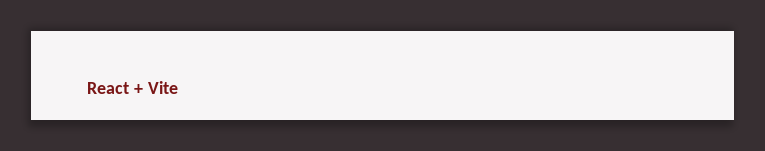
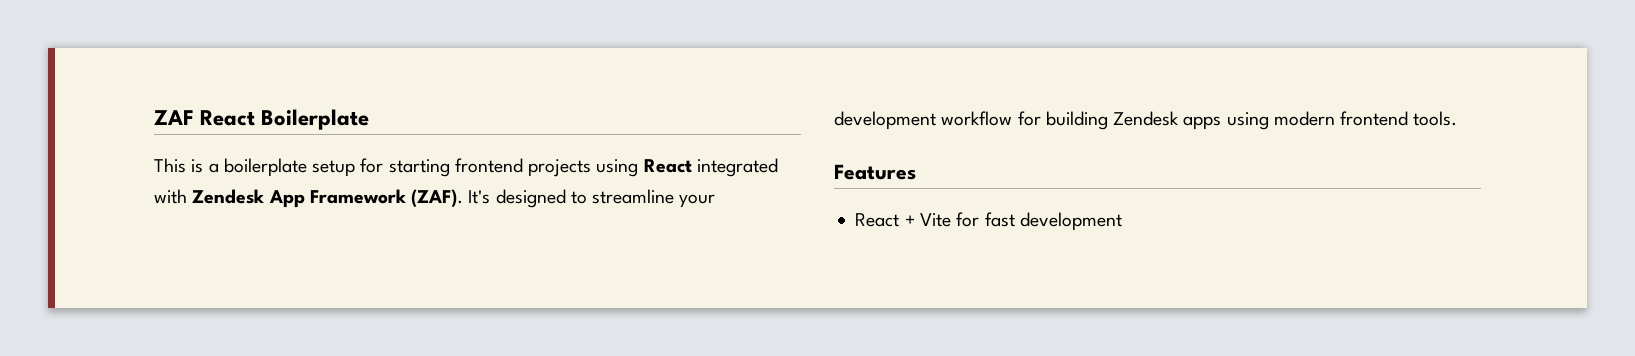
- React + Vite
+ ZAF React Boilerplate
+ This is a boilerplate setup for starting frontend projects using React integrated with Zendesk App Framework (ZAF). It's designed to streamline your development workflow for building Zendesk apps using modern frontend tools.
+ Features
+ React + Vite for fast development

